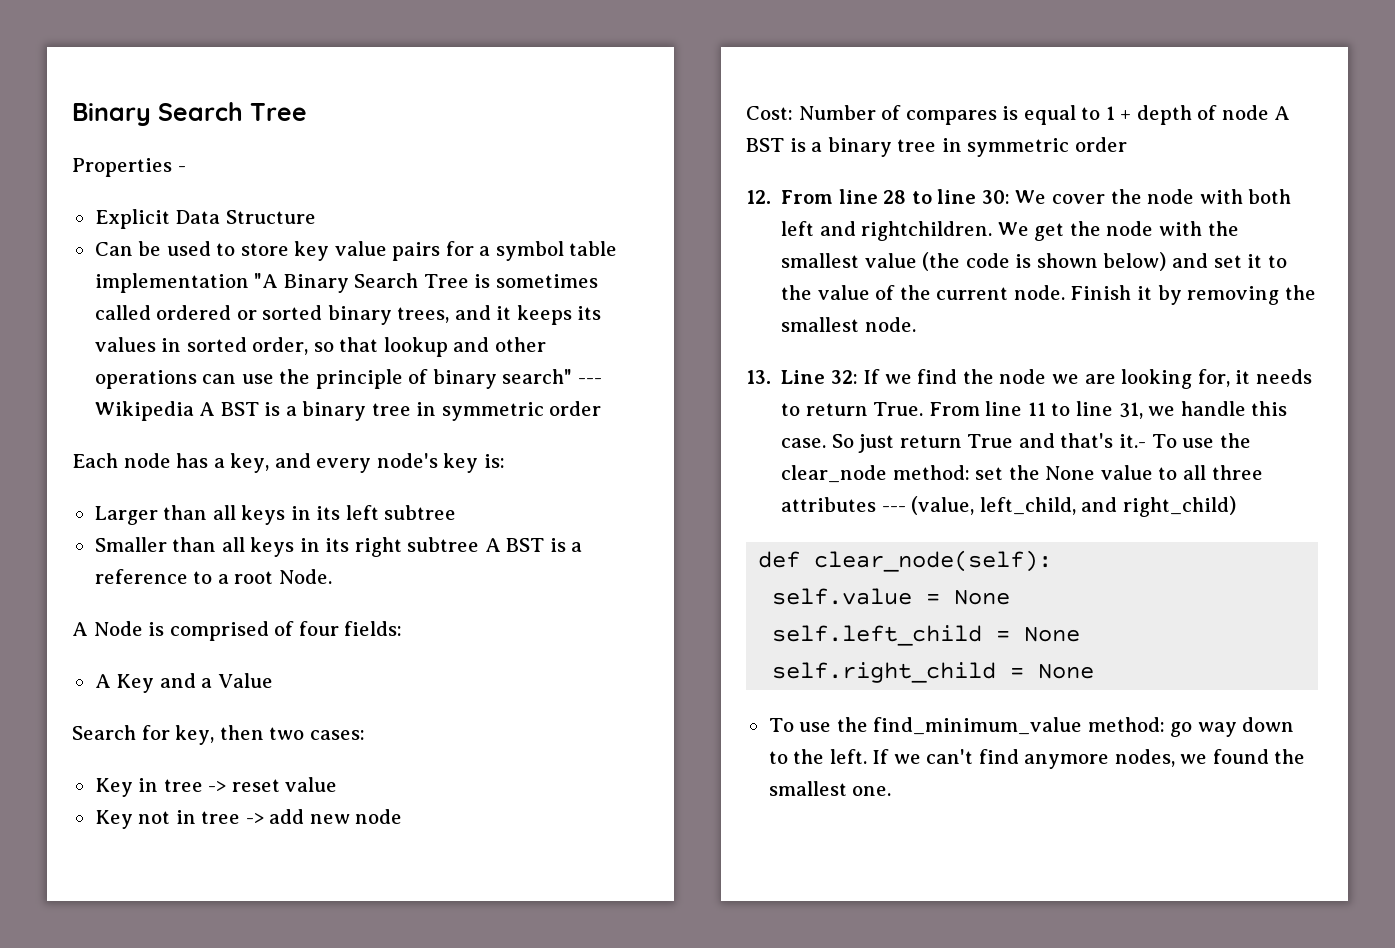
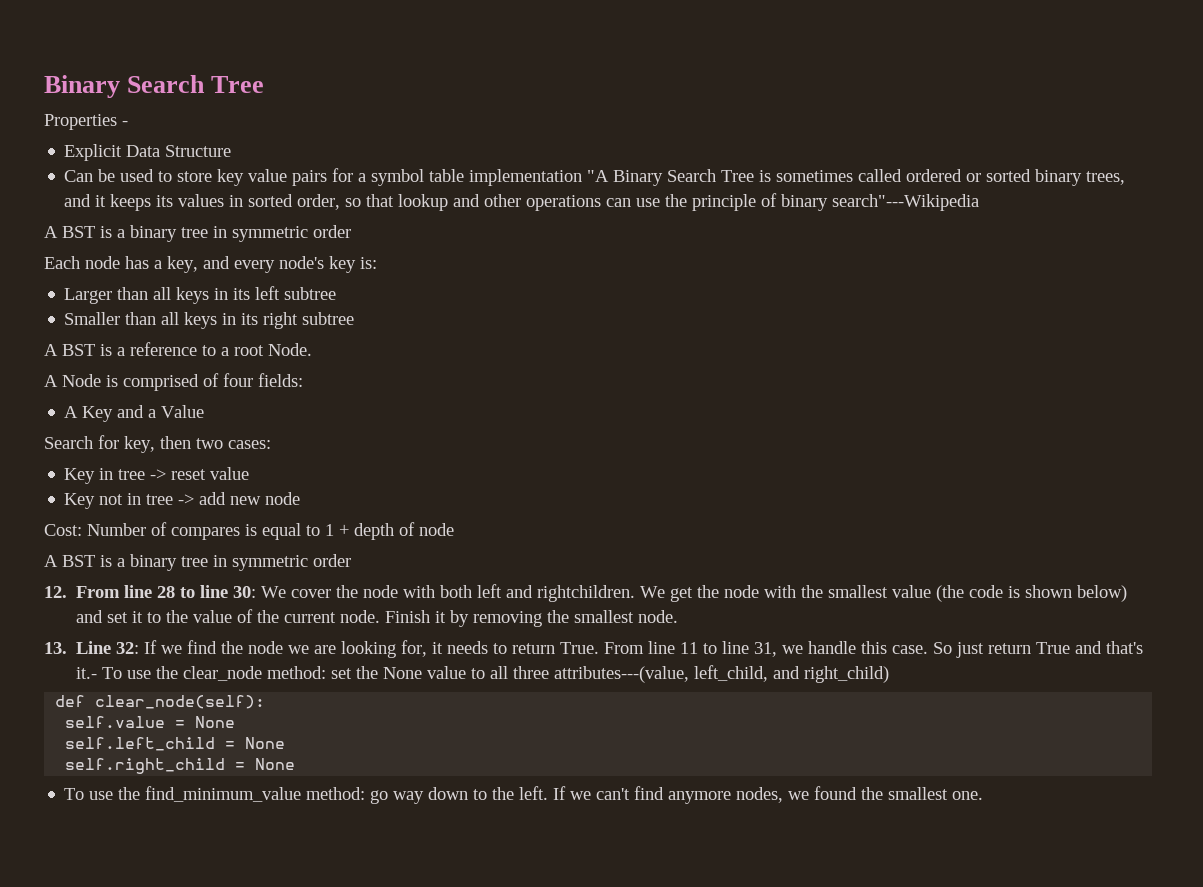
- Can be used to store key value pairs for a symbol table implementation "A Binary Search Tree is sometimes called ordered or sorted binary trees, and it keeps its values in sorted order, so that lookup and other operations can use the principle of binary search" --- Wikipedia A BST is a binary tree in symmetric order
+ Can be used to store key value pairs for a symbol table implementation "A Binary Search Tree is sometimes called ordered or sorted binary trees, and it keeps its values in sorted order, so that lookup and other operations can use the principle of binary search"---Wikipedia
+ A BST is a binary tree in symmetric order
- Smaller than all keys in its right subtree A BST is a reference to a root Node.
+ Smaller than all keys in its right subtree
+ A BST is a reference to a root Node.
- Cost: Number of compares is equal to 1 + depth of node A BST is a binary tree in symmetric order
+ Cost: Number of compares is equal to 1 + depth of node
+ A BST is a binary tree in symmetric order
- So just return True and that's it.- To use the clear_node method: set the None value to all three attributes --- (value, left_child, and right_child)
+ So just return True and that's it.- To use the clear_node method: set the None value to all three attributes---(value, left_child, and right_child)

